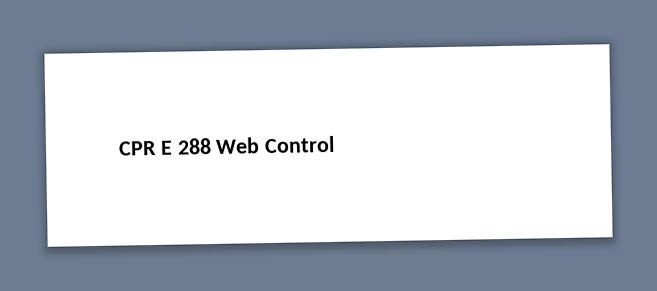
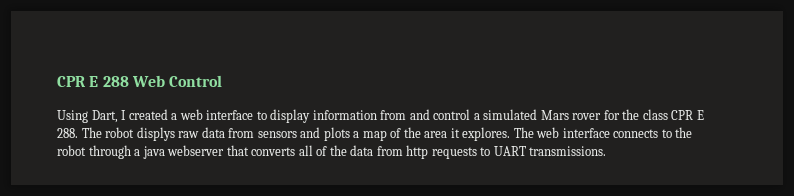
+ Using Dart, I created a web interface to display information from and control a simulated Mars rover for the class CPR E 288. The robot displys raw data from sensors and plots a map of the area it explores. The web interface connects to the robot through a java webserver that converts all of the data from http requests to UART transmissions.

